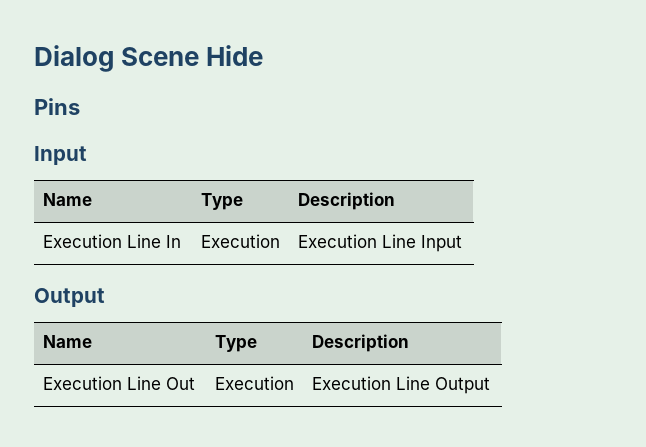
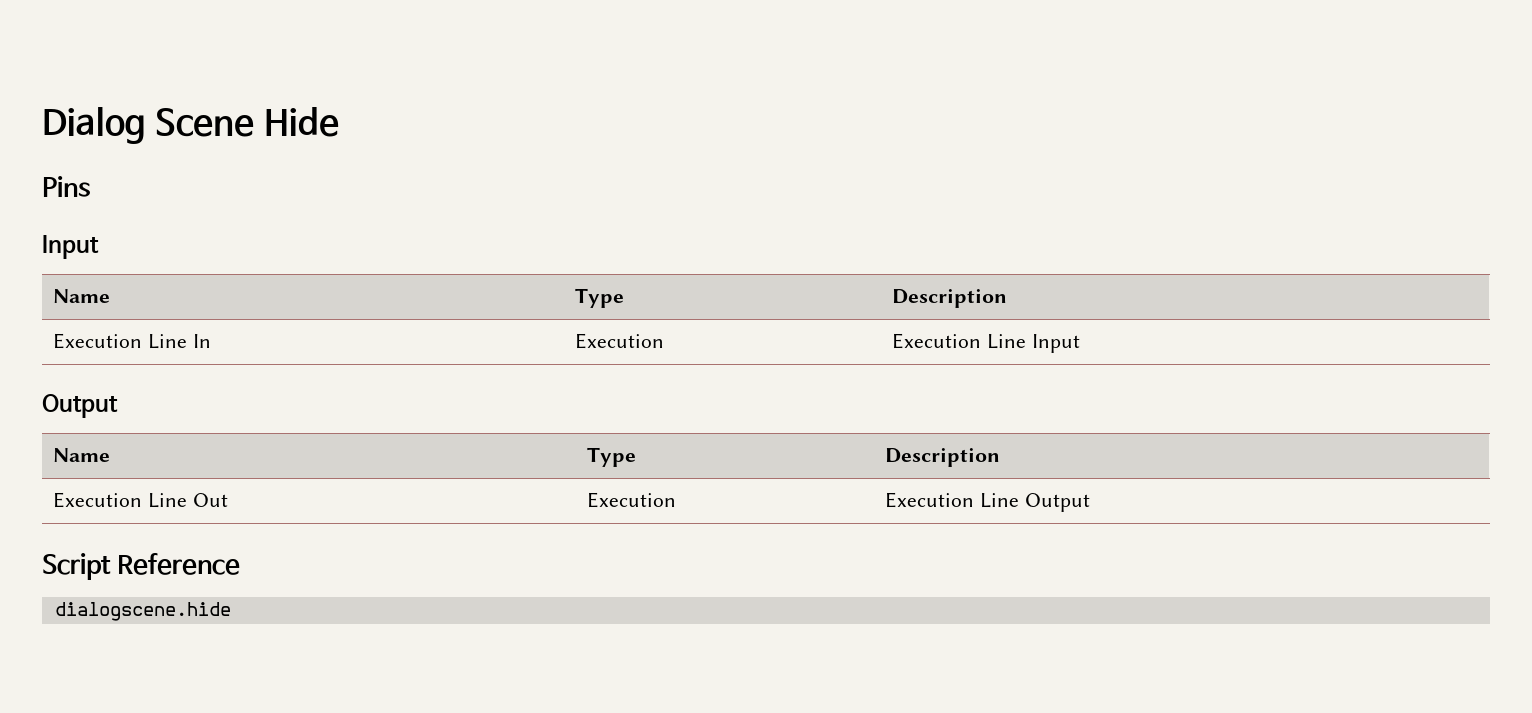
+ Script Reference
+ dialogscene.hide

